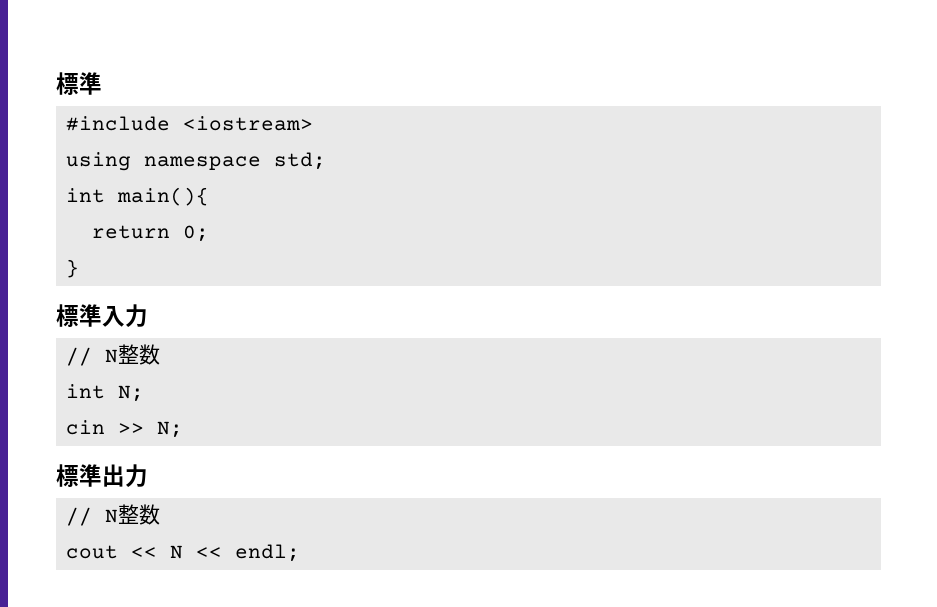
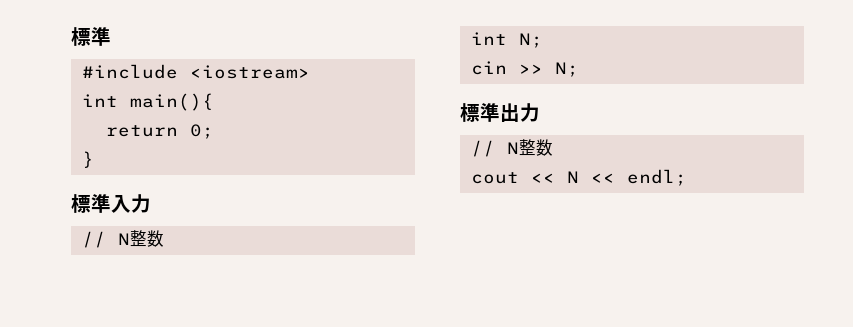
- using namespace std;

